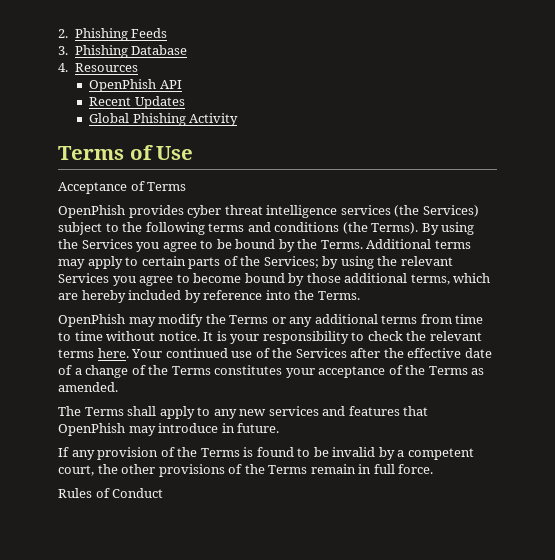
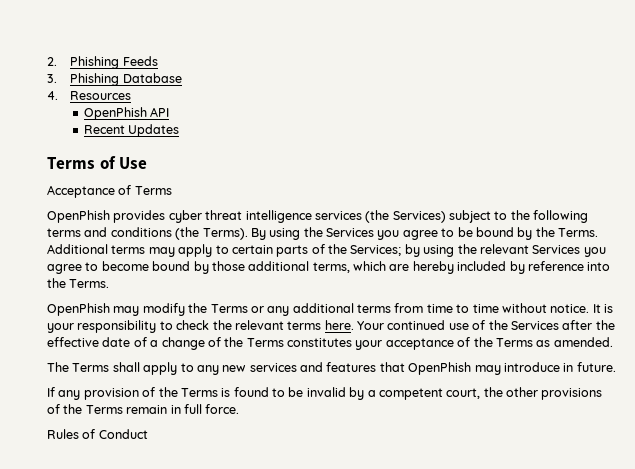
- Global Phishing Activity

